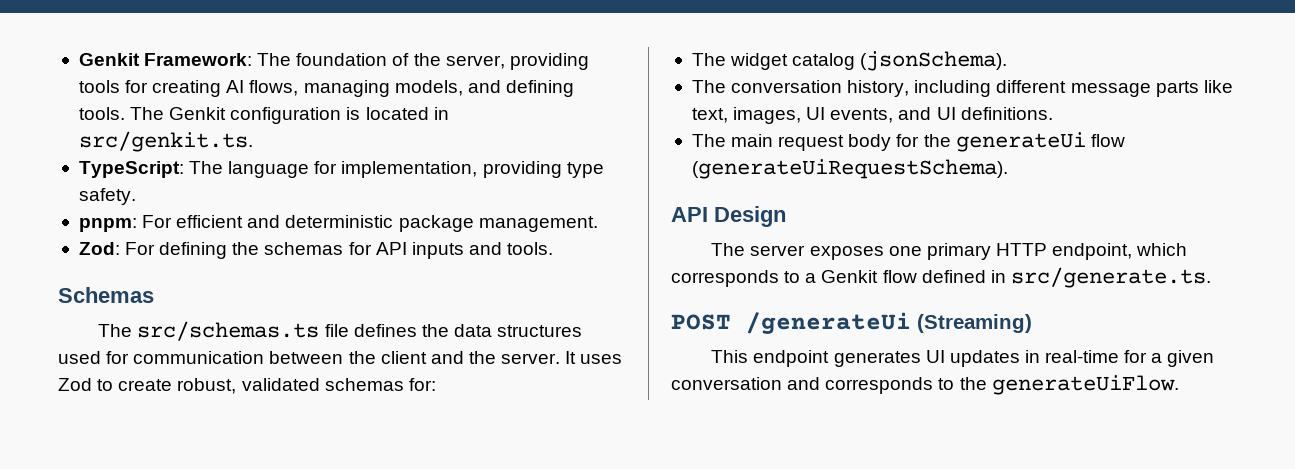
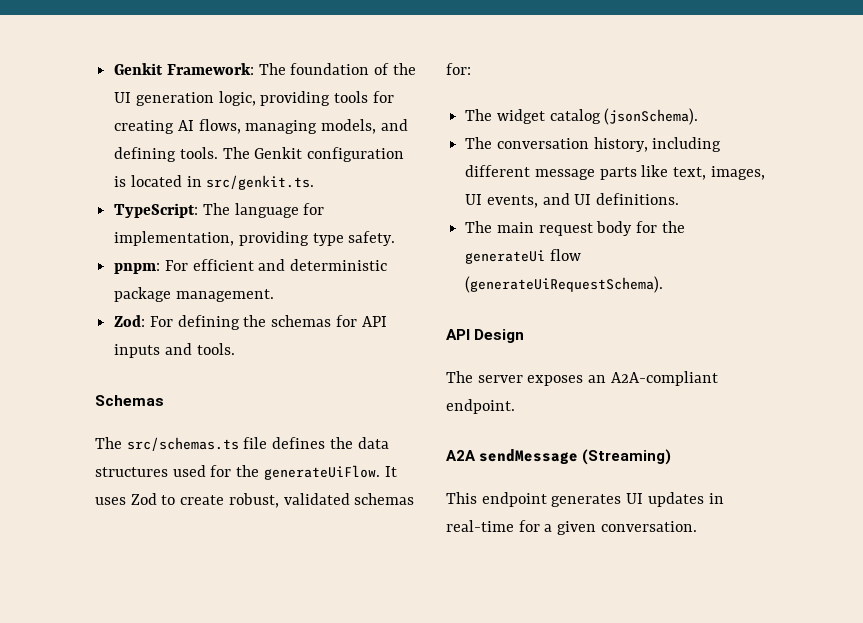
- Genkit Framework: The foundation of the server, providing tools for creating AI flows, managing models, and defining tools.
+ Genkit Framework: The foundation of the UI generation logic, providing tools for creating AI flows, managing models, and defining tools.
- The src/schemas.ts file defines the data structures used for communication between the client and the server.
+ The src/schemas.ts file defines the data structures used for the generateUiFlow.
- The server exposes one primary HTTP endpoint, which corresponds to a Genkit flow defined in src/generate.ts.
- POST /generateUi (Streaming)
+ The server exposes an A2A-compliant endpoint.
+ A2A sendMessage (Streaming)
- This endpoint generates UI updates in real-time for a given conversation and corresponds to the generateUiFlow.
+ This endpoint generates UI updates in real-time for a given conversation.

